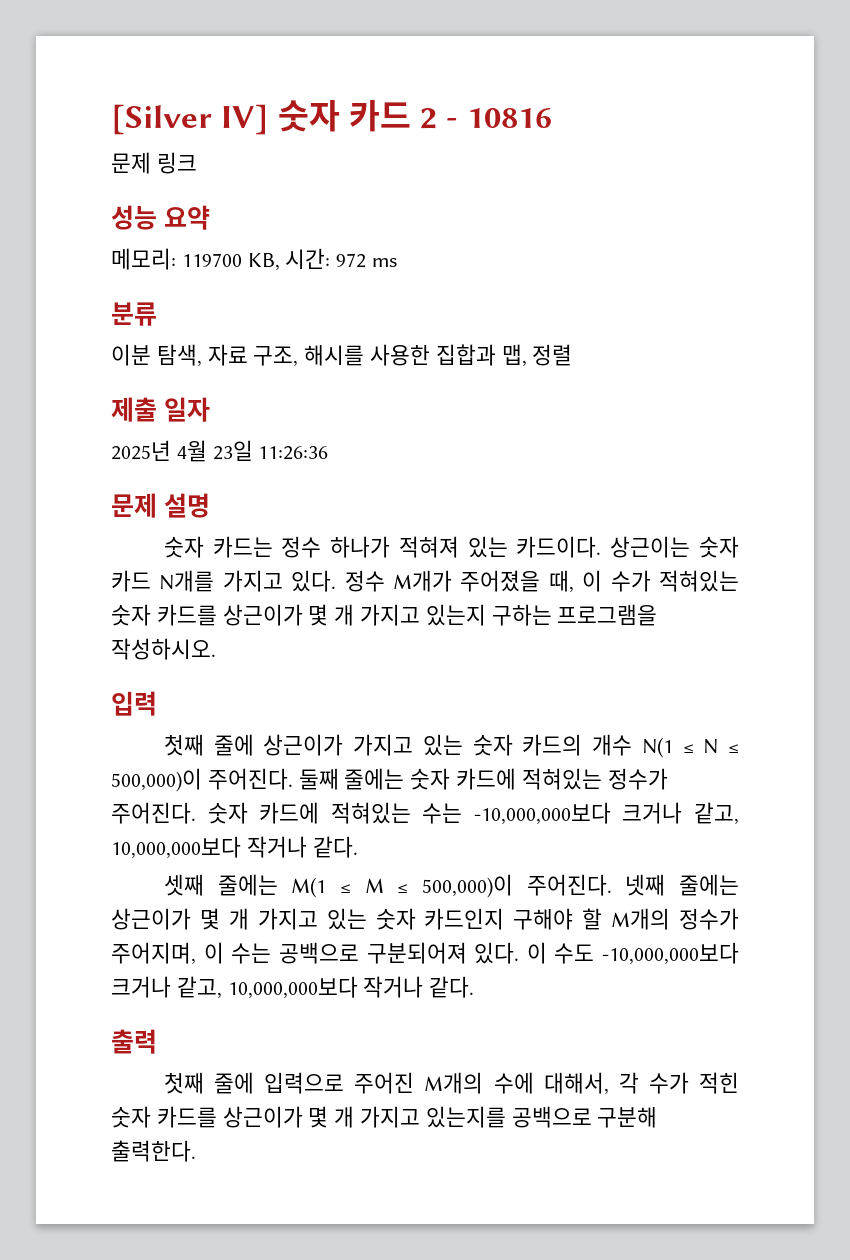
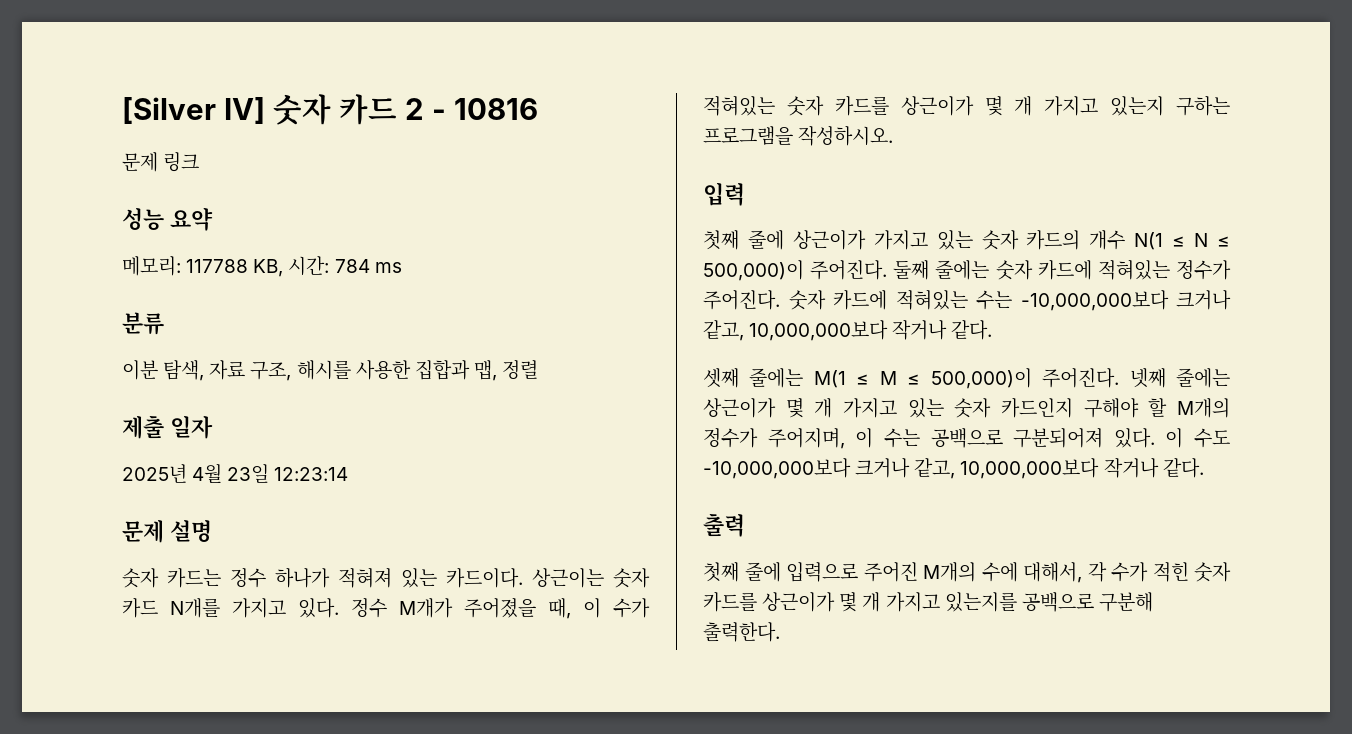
- 메모리: 119700 KB, 시간: 972 ms
+ 메모리: 117788 KB, 시간: 784 ms
- 2025년 4월 23일 11:26:36
+ 2025년 4월 23일 12:23:14

